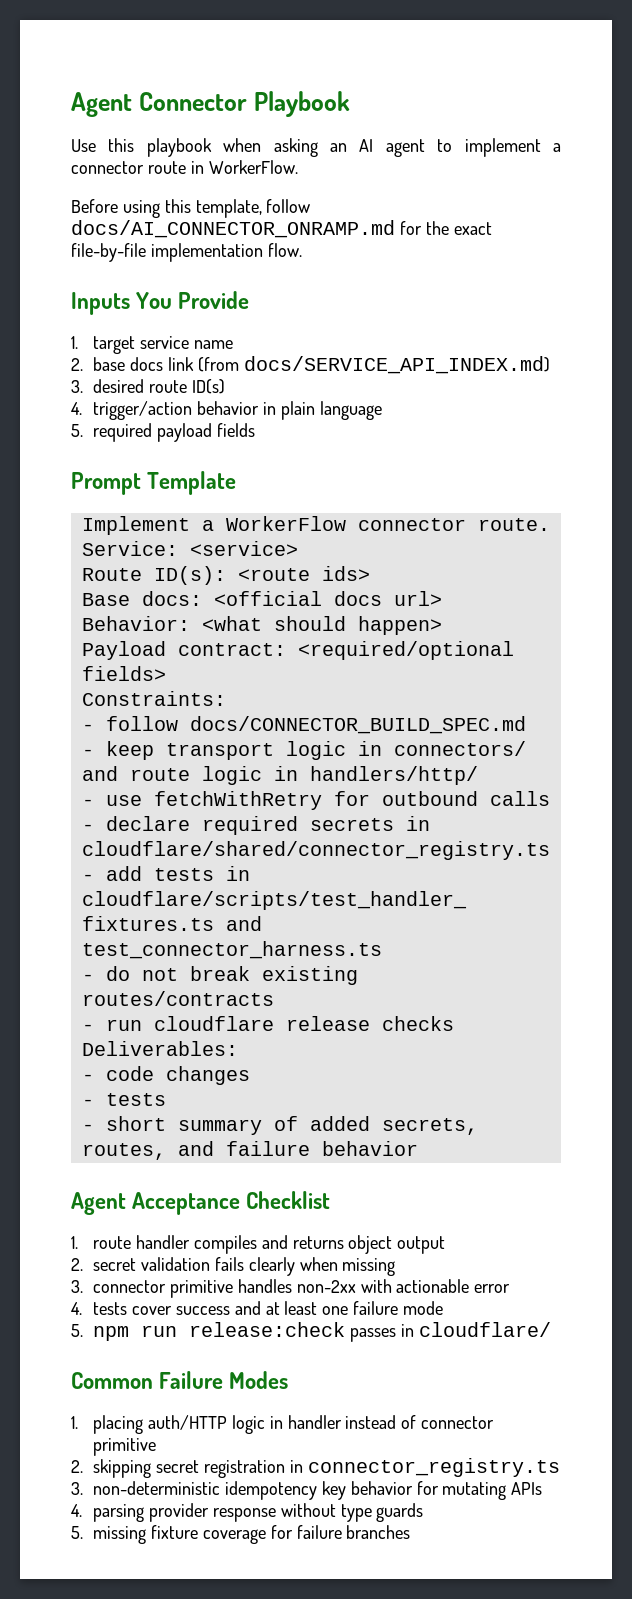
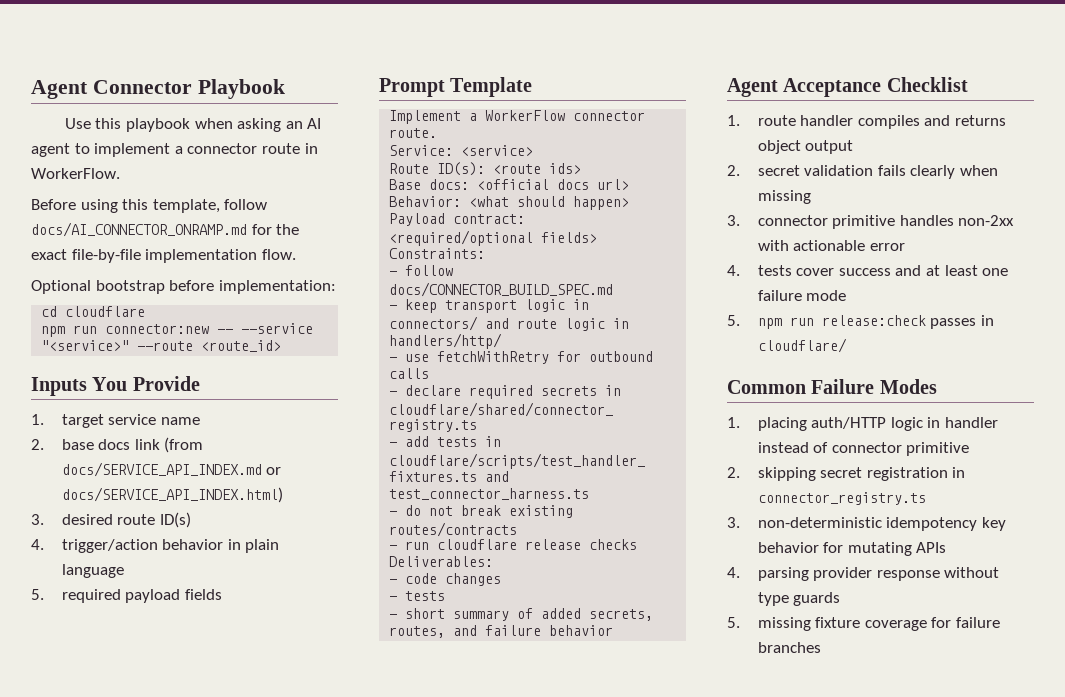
+ Optional bootstrap before implementation:
+ cd cloudflare
+ npm run connector:new -- --service "<service>" --route <route_id>
- 2. base docs link (from docs/SERVICE_API_INDEX.md)
+ 2. base docs link (from docs/SERVICE_API_INDEX.md or docs/SERVICE_API_INDEX.html)

